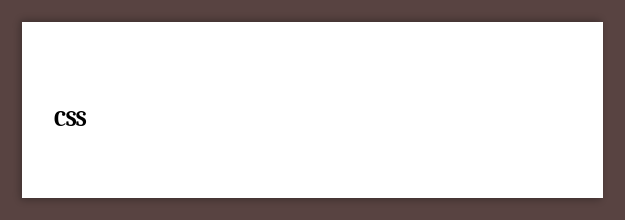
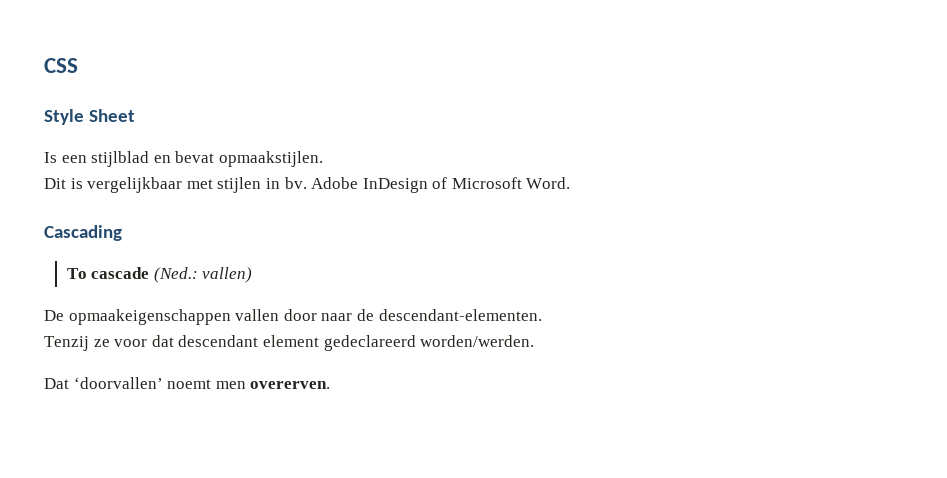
+ Style Sheet
+ Is een stijlblad en bevat opmaakstijlen.
+ Dit is vergelijkbaar met stijlen in bv. Adobe InDesign of Microsoft Word.
+ Cascading
+ To cascade (Ned.: vallen)
+ De opmaakeigenschappen vallen door naar de descendant-elementen.
+ Tenzij ze voor dat descendant element gedeclareerd worden/werden.
+ Dat ‘doorvallen’ noemt men overerven.

